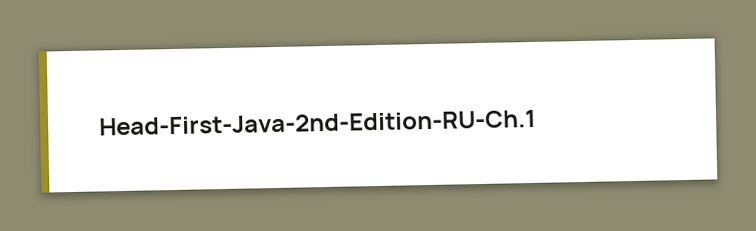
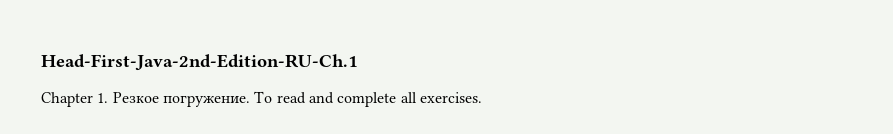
+ Chapter 1. Резкое погружение. To read and complete all exercises.

